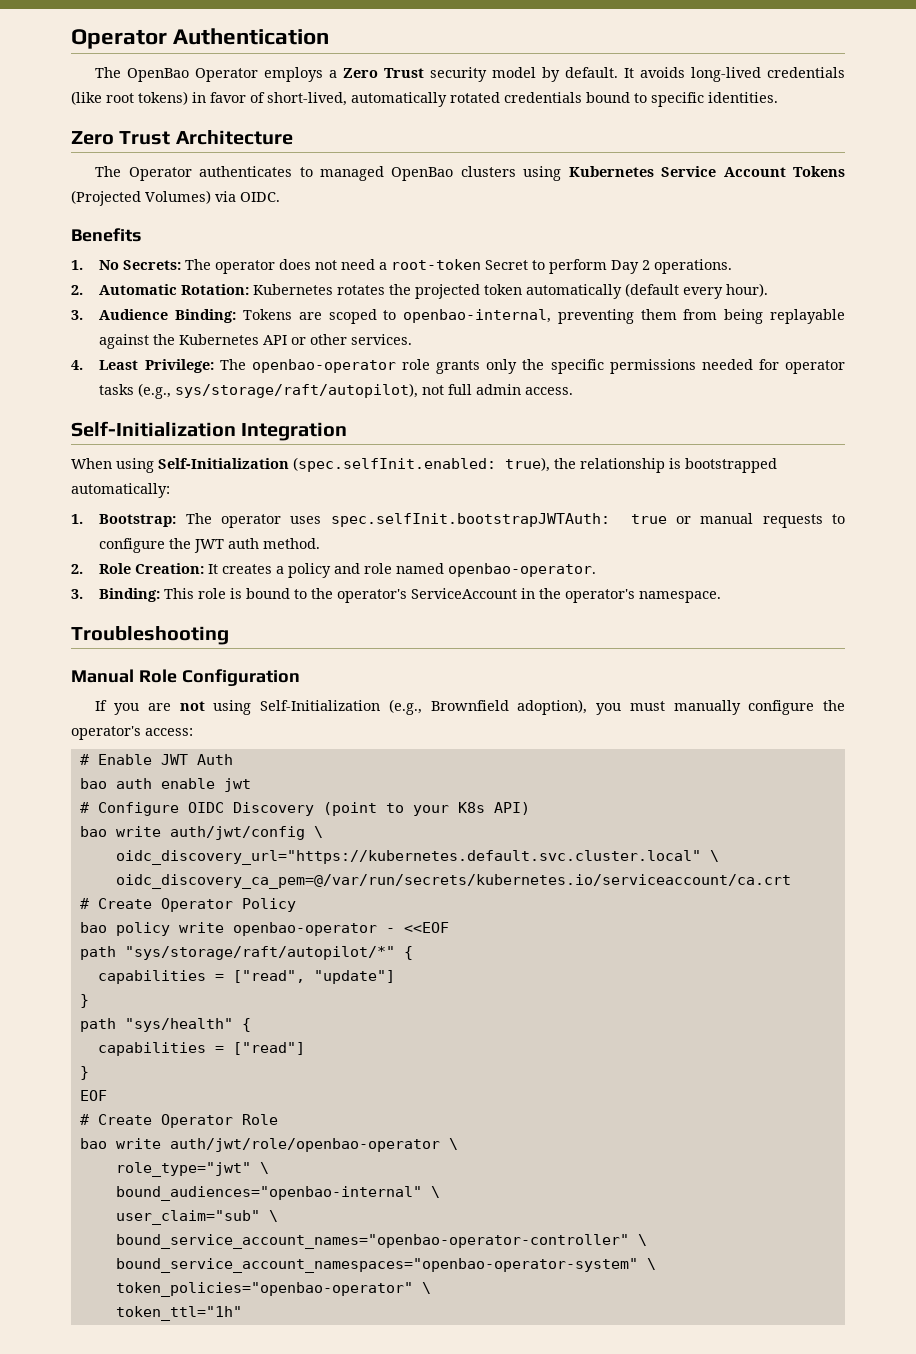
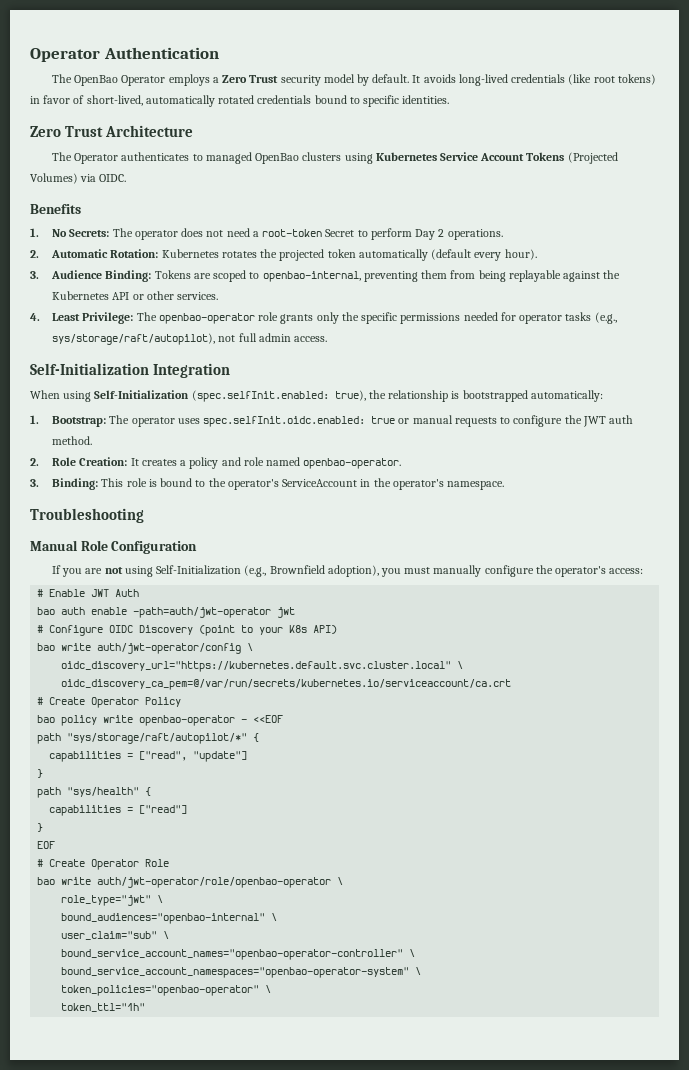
- 1. Bootstrap: The operator uses spec.selfInit.bootstrapJWTAuth: true or manual requests to configure the JWT auth method.
+ 1. Bootstrap: The operator uses spec.selfInit.oidc.enabled: true or manual requests to configure the JWT auth method.
- bao auth enable jwt
+ bao auth enable -path=auth/jwt-operator jwt
- bao write auth/jwt/config \
+ bao write auth/jwt-operator/config \
- bao write auth/jwt/role/openbao-operator \
+ bao write auth/jwt-operator/role/openbao-operator \

